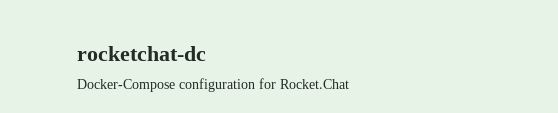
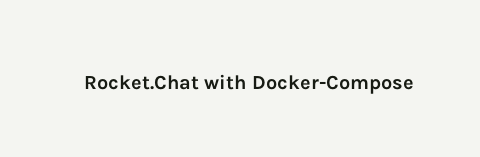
- rocketchat-dc
- Docker-Compose configuration for Rocket.Chat
+ Rocket.Chat with Docker-Compose

